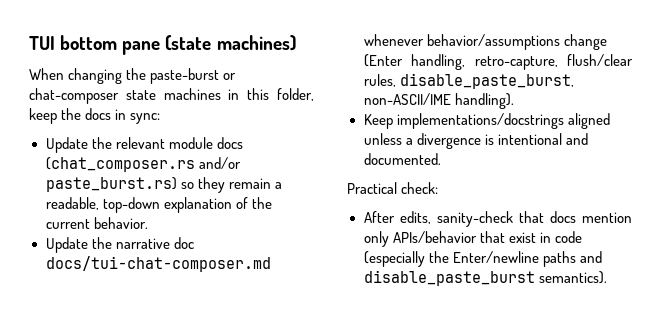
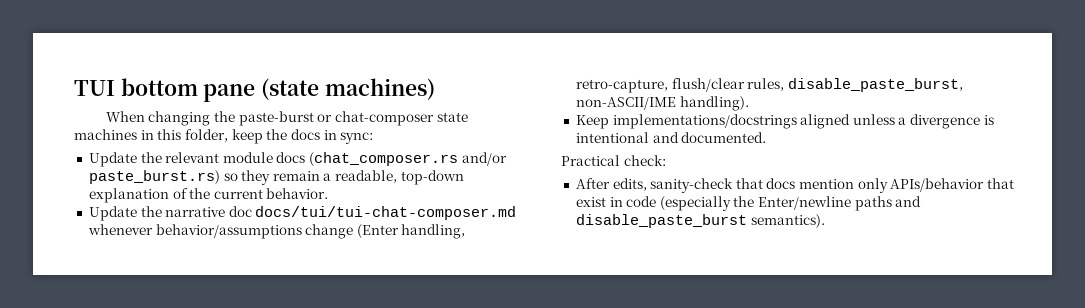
- Update the narrative doc docs/tui-chat-composer.md whenever behavior/assumptions change (Enter handling, retro-capture, flush/clear rules, disable_paste_burst, non-ASCII/IME handling).
+ Update the narrative doc docs/tui/tui-chat-composer.md whenever behavior/assumptions change (Enter handling, retro-capture, flush/clear rules, disable_paste_burst, non-ASCII/IME handling).

